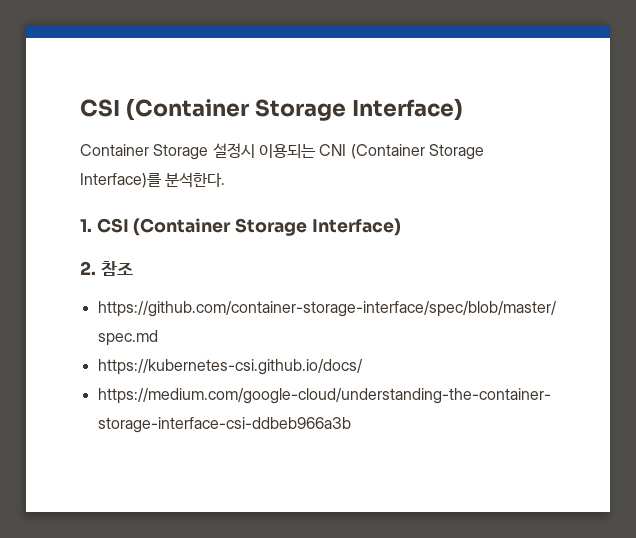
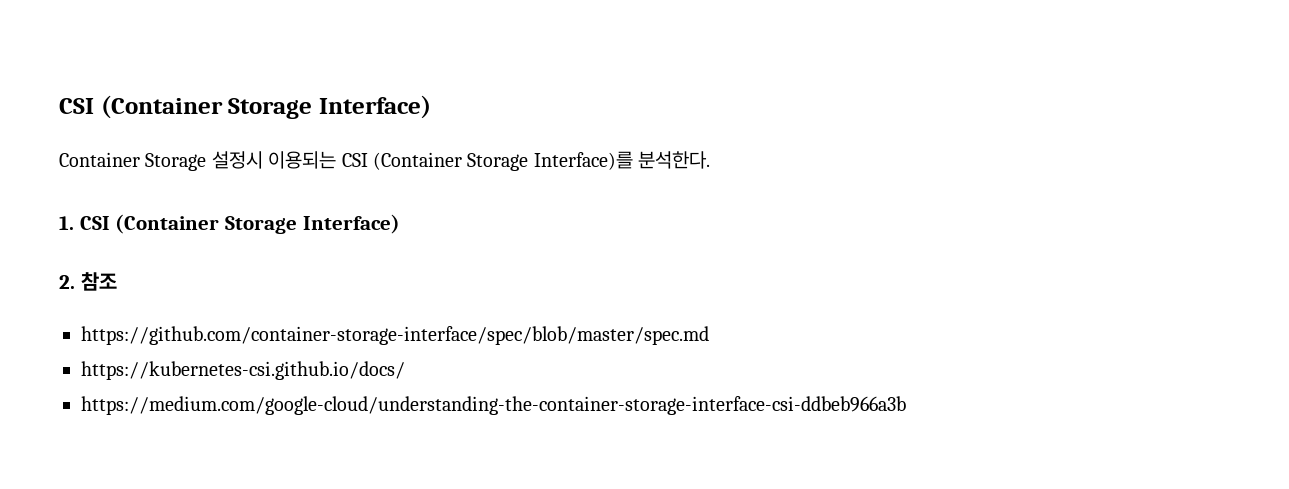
- Container Storage 설정시 이용되는 CNI (Container Storage Interface)를 분석한다.
+ Container Storage 설정시 이용되는 CSI (Container Storage Interface)를 분석한다.

